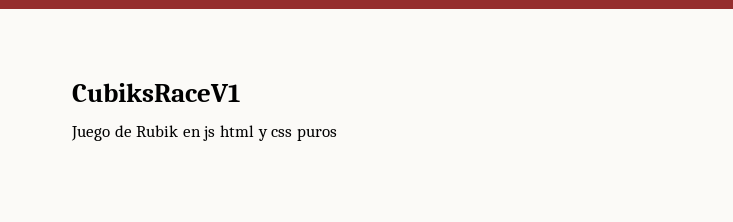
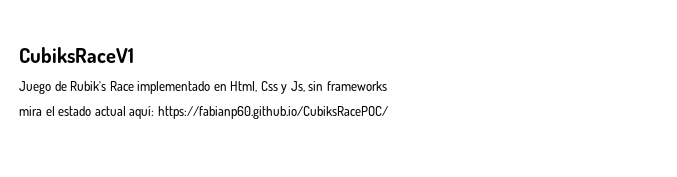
- Juego de Rubik en js html y css puros
+ Juego de Rubik's Race implementado en Html, Css y Js, sin frameworks
+ mira el estado actual aquí: https://fabianp60.github.io/CubiksRacePOC/

